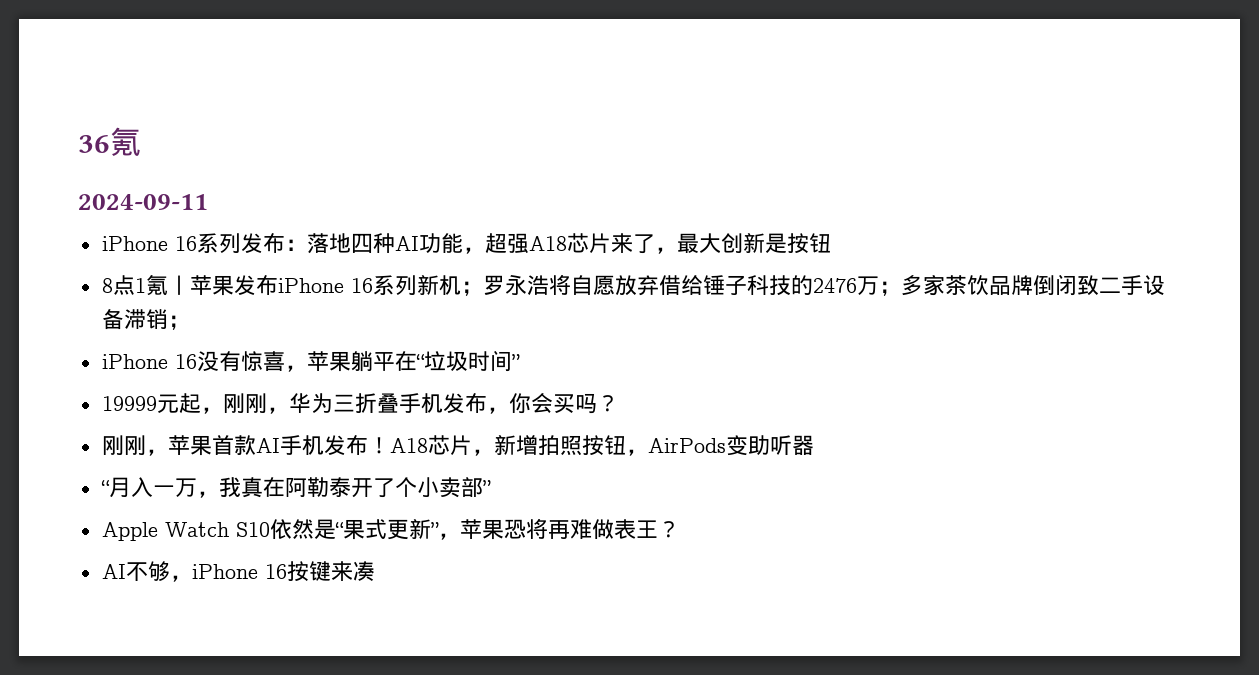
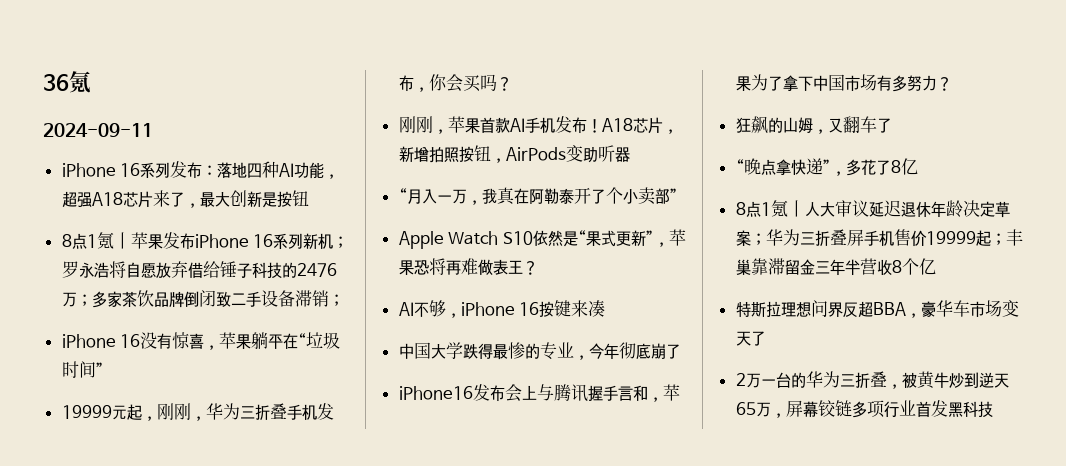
+ 中国大学跌得最惨的专业，今年彻底崩了
+ iPhone16发布会上与腾讯握手言和，苹果为了拿下中国市场有多努力？
+ 狂飙的山姆，又翻车了
+ “晚点拿快递”，多花了8亿
+ 8点1氪丨人大审议延迟退休年龄决定草案；华为三折叠屏手机售价19999起；丰巢靠滞留金三年半营收8个亿
+ 特斯拉理想问界反超BBA，豪华车市场变天了
+ 2万一台的华为三折叠，被黄牛炒到逆天65万，屏幕铰链多项行业首发黑科技

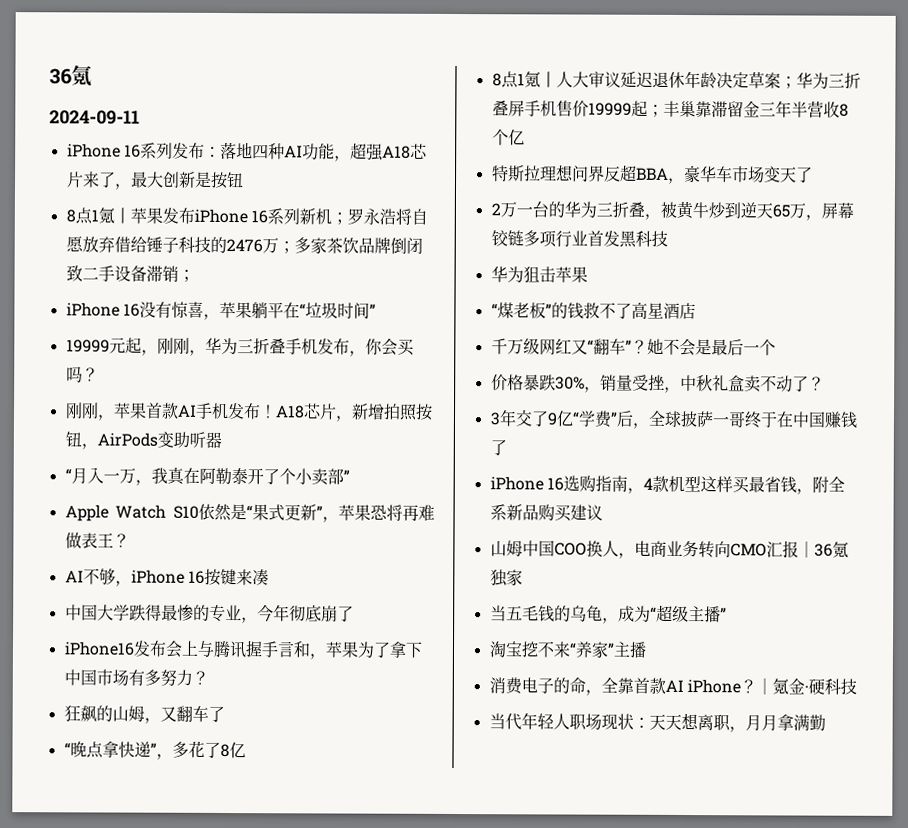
+ 华为狙击苹果
+ “煤老板”的钱救不了高星酒店
+ 千万级网红又“翻车”？她不会是最后一个
+ 价格暴跌30%，销量受挫，中秋礼盒卖不动了？
+ 3年交了9亿“学费”后，全球披萨一哥终于在中国赚钱了
+ iPhone 16选购指南，4款机型这样买最省钱，附全系新品购买建议
+ 山姆中国COO换人，电商业务转向CMO汇报｜36氪独家
+ 当五毛钱的乌龟，成为“超级主播”
+ 淘宝挖不来“养家”主播
+ 消费电子的命，全靠首款AI iPhone？｜氪金·硬科技
+ 当代年轻人职场现状：天天想离职，月月拿满勤

